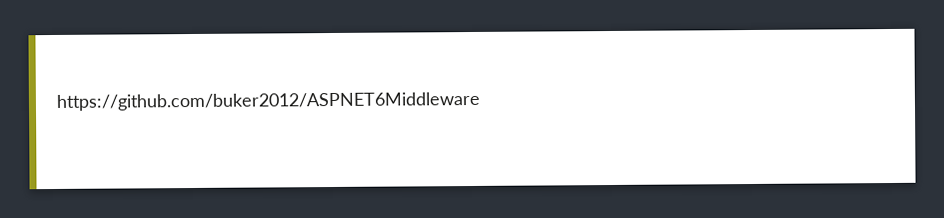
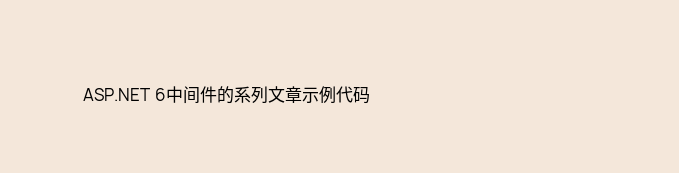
- https://github.com/buker2012/ASPNET6Middleware
+ ASP.NET 6中间件的系列文章示例代码

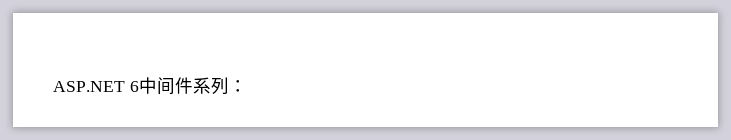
- ASP.NET 6中间件的系列文章示例代码
+ ASP.NET 6中间件系列：

